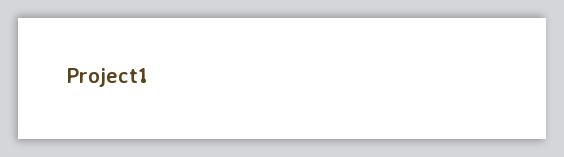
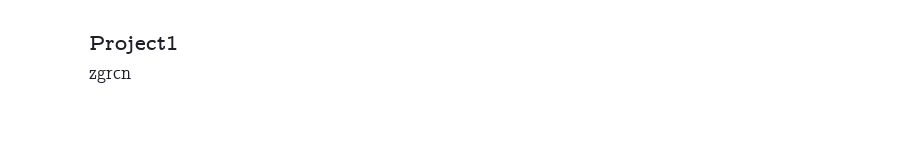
+ zgrcn

